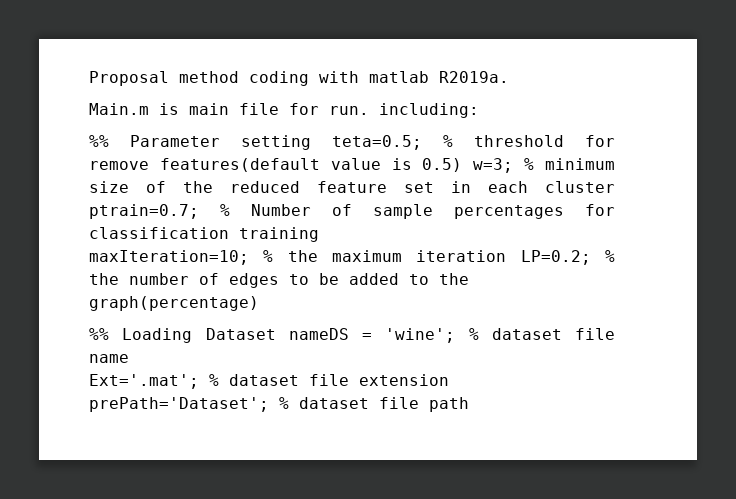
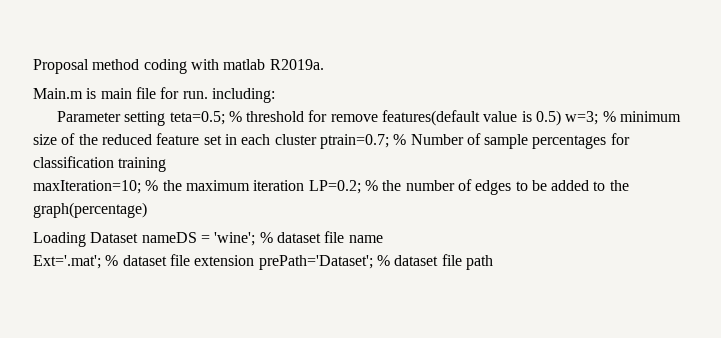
- %% Parameter setting teta=0.5; % threshold for remove features(default value is 0.5) w=3; % minimum size of the reduced feature set in each cluster ptrain=0.7; % Number of sample percentages for classification training
+ Parameter setting teta=0.5; % threshold for remove features(default value is 0.5) w=3; % minimum size of the reduced feature set in each cluster ptrain=0.7; % Number of sample percentages for classification training
- %% Loading Dataset nameDS = 'wine'; % dataset file name
+ Loading Dataset nameDS = 'wine'; % dataset file name

